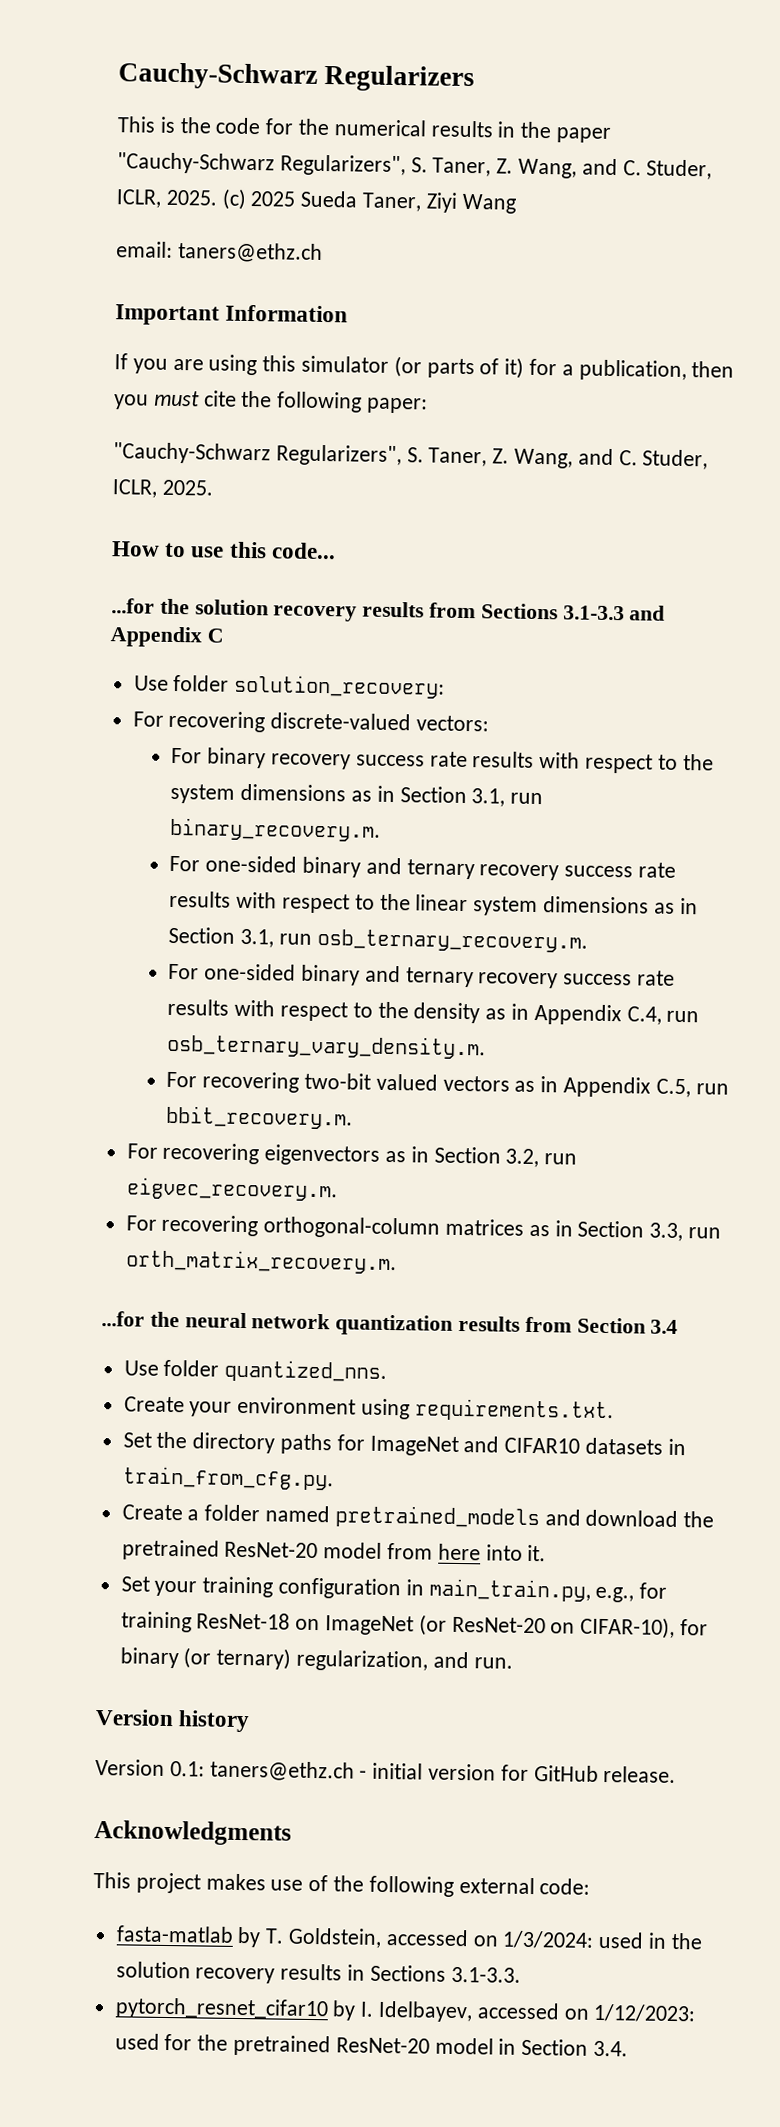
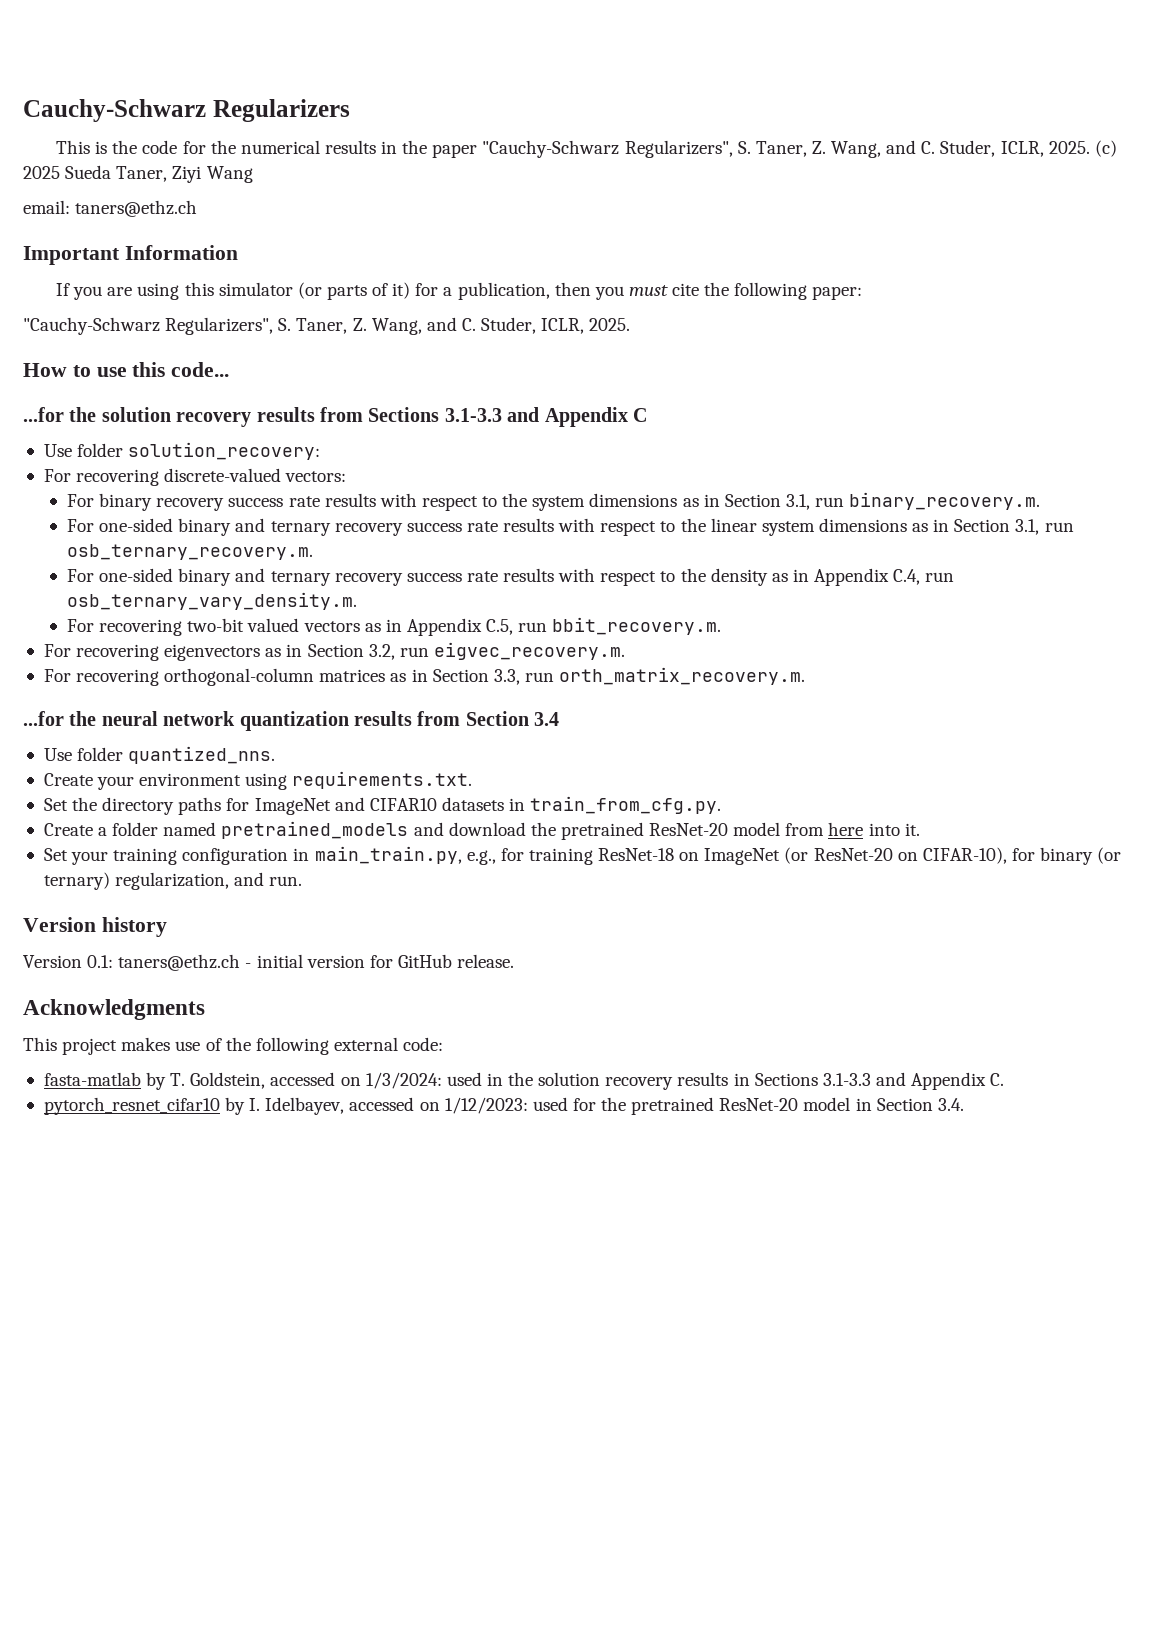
- fasta-matlab by T. Goldstein, accessed on 1/3/2024: used in the solution recovery results in Sections 3.1-3.3.
+ fasta-matlab by T. Goldstein, accessed on 1/3/2024: used in the solution recovery results in Sections 3.1-3.3 and Appendix C.

